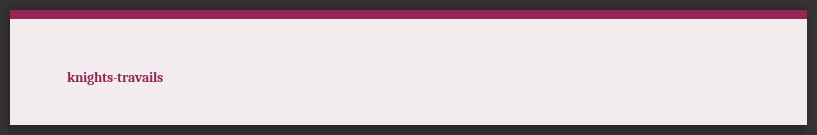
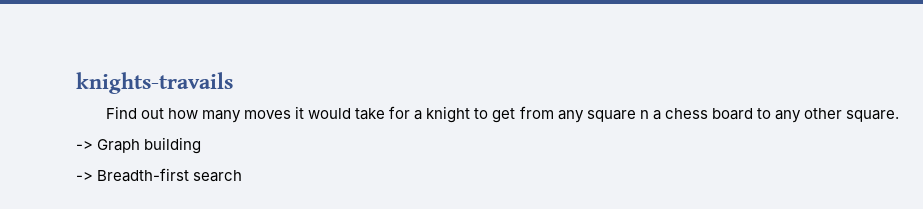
+ Find out how many moves it would take for a knight to get from any square n a chess board to any other square.
+ -> Graph building
+ -> Breadth-first search

